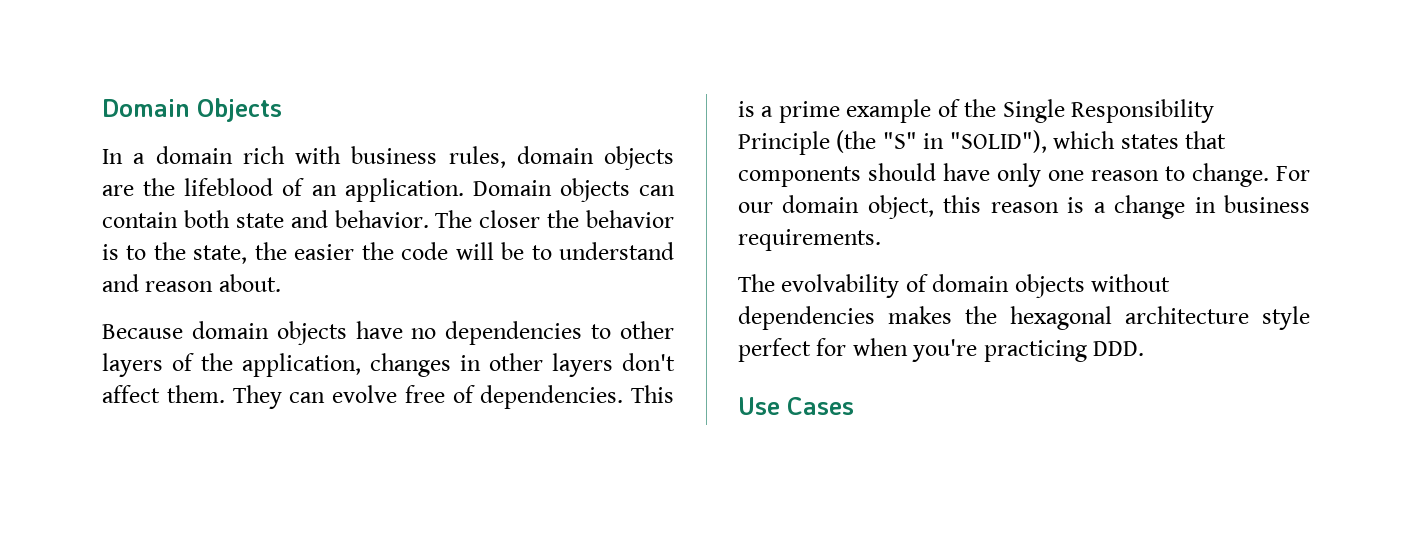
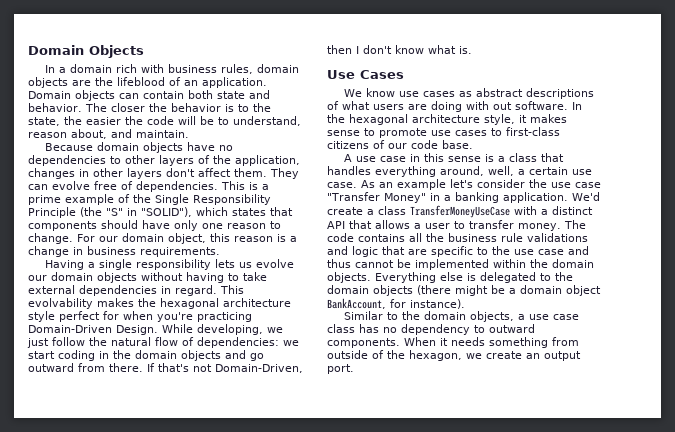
- The closer the behavior is to the state, the easier the code will be to understand and reason about.
+ The closer the behavior is to the state, the easier the code will be to understand, reason about, and maintain.
- The evolvability of domain objects without dependencies makes the hexagonal architecture style perfect for when you're practicing DDD.
+ Having a single responsibility lets us evolve our domain objects without having to take external dependencies in regard. This evolvability makes the hexagonal architecture style perfect for when you're practicing Domain-Driven Design. While developing, we just follow the natural flow of dependencies: we start coding in the domain objects and go outward from there. If that's not Domain-Driven, then I don't know what is.
  Use Cases
+ We know use cases as abstract descriptions of what users are doing with out software. In the hexagonal architecture style, it makes sense to promote use cases to first-class citizens of our code base.
+ A use case in this sense is a class that handles everything around, well, a certain use case. As an example let's consider the use case "Transfer Money" in a banking application. We'd create a class TransferMoneyUseCase with a distinct API that allows a user to transfer money. The code contains all the business rule validations and logic that are specific to the use case and thus cannot be implemented within the domain objects. Everything else is delegated to the domain objects (there might be a domain object BankAccount, for instance).
+ Similar to the domain objects, a use case class has no dependency to outward components. When it needs something from outside of the hexagon, we create an output port.

